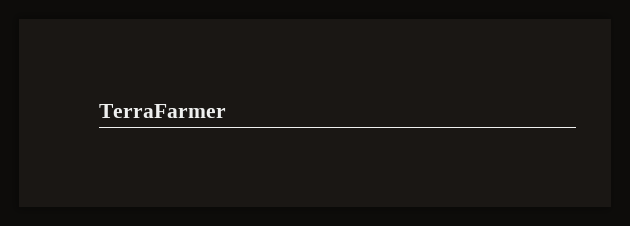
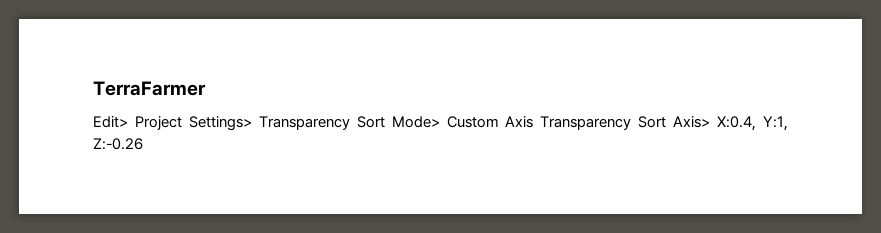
+ Edit> Project Settings> Transparency Sort Mode> Custom Axis Transparency Sort Axis> X:0.4, Y:1, Z:-0.26

